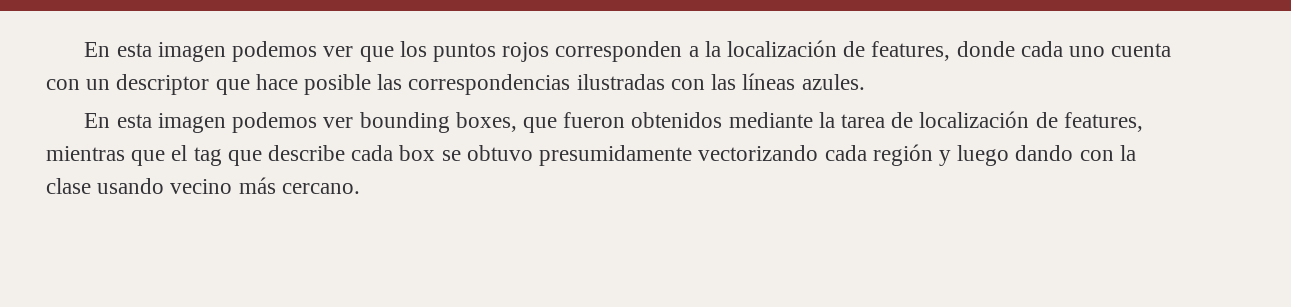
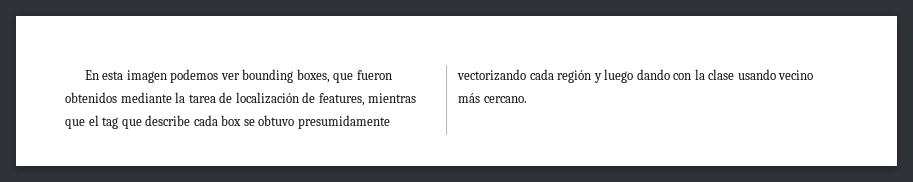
- En esta imagen podemos ver que los puntos rojos corresponden a la localización de features, donde cada uno cuenta con un descriptor que hace posible las correspondencias ilustradas con las líneas azules.

